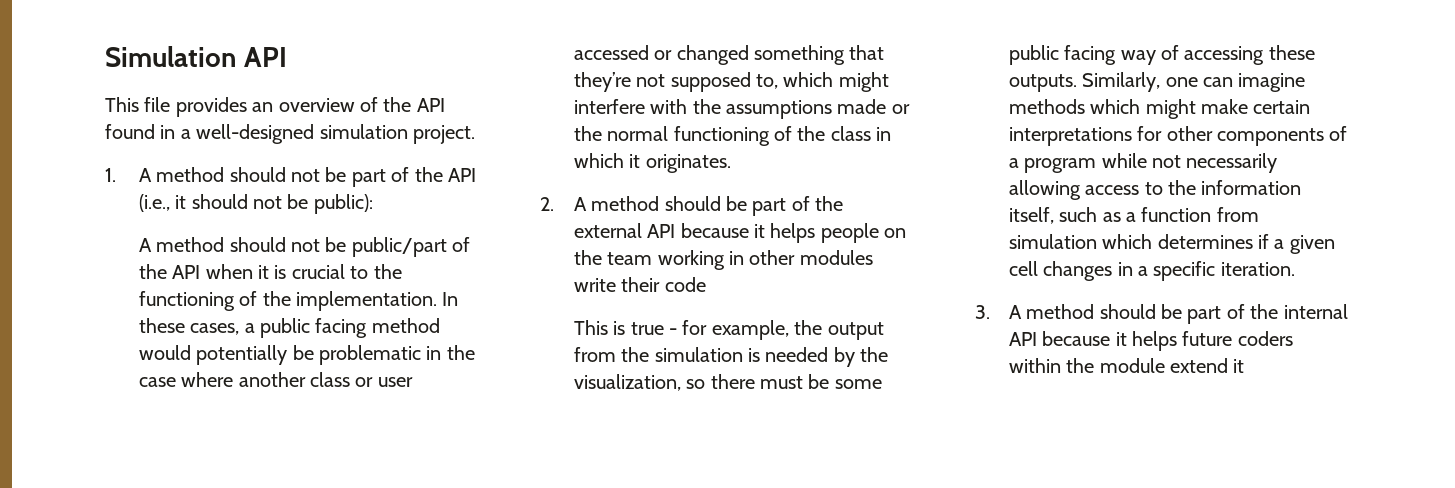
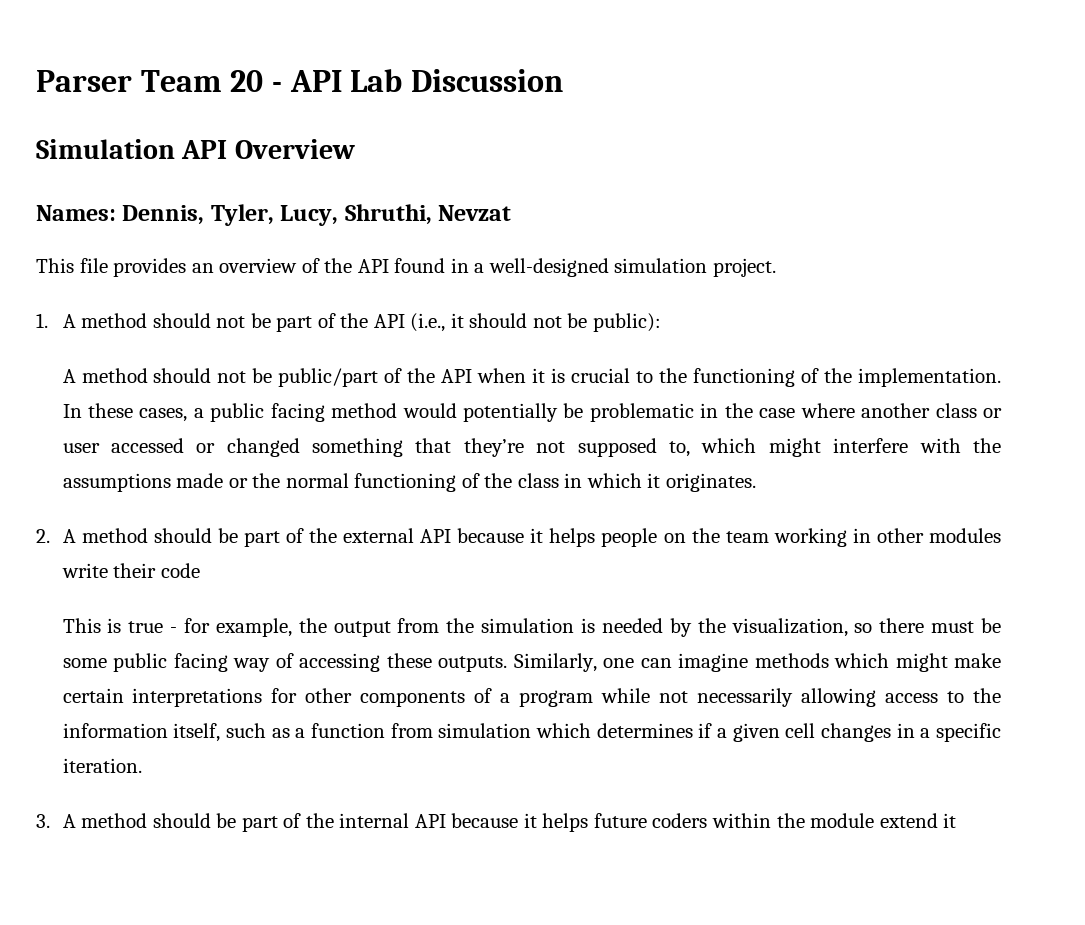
- Simulation API
+ Parser Team 20 - API Lab Discussion
+ Simulation API Overview
+ Names: Dennis, Tyler, Lucy, Shruthi, Nevzat

